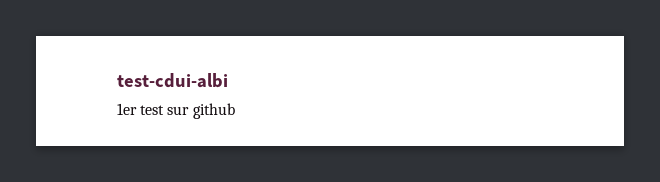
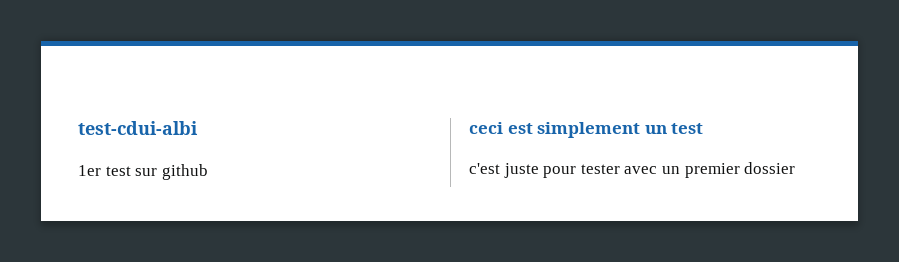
+ ceci est simplement un test
+ c'est juste pour tester avec un premier dossier

